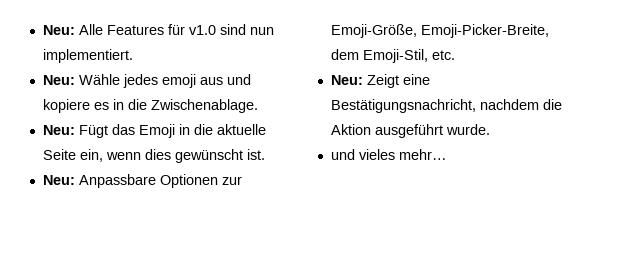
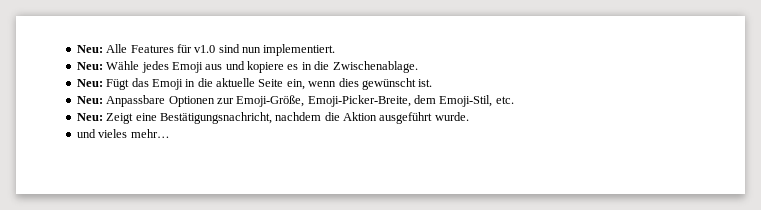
- Neu: Wähle jedes emoji aus und kopiere es in die Zwischenablage.
+ Neu: Wähle jedes Emoji aus und kopiere es in die Zwischenablage.

